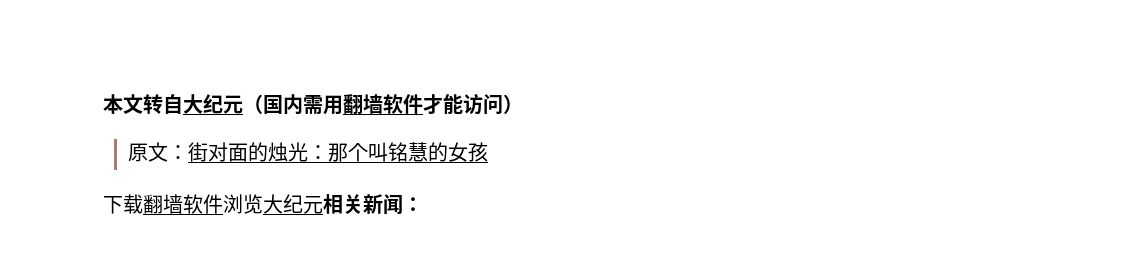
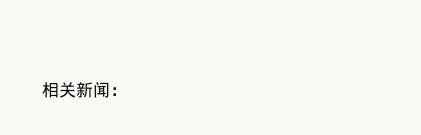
- 本文转自大纪元（国内需用翻墙软件才能访问）
- 原文：街对面的烛光：那个叫铭慧的女孩
- 下载翻墙软件浏览大纪元相关新闻：
+ 相关新闻：

